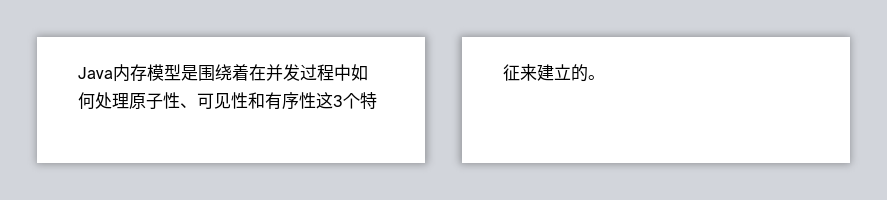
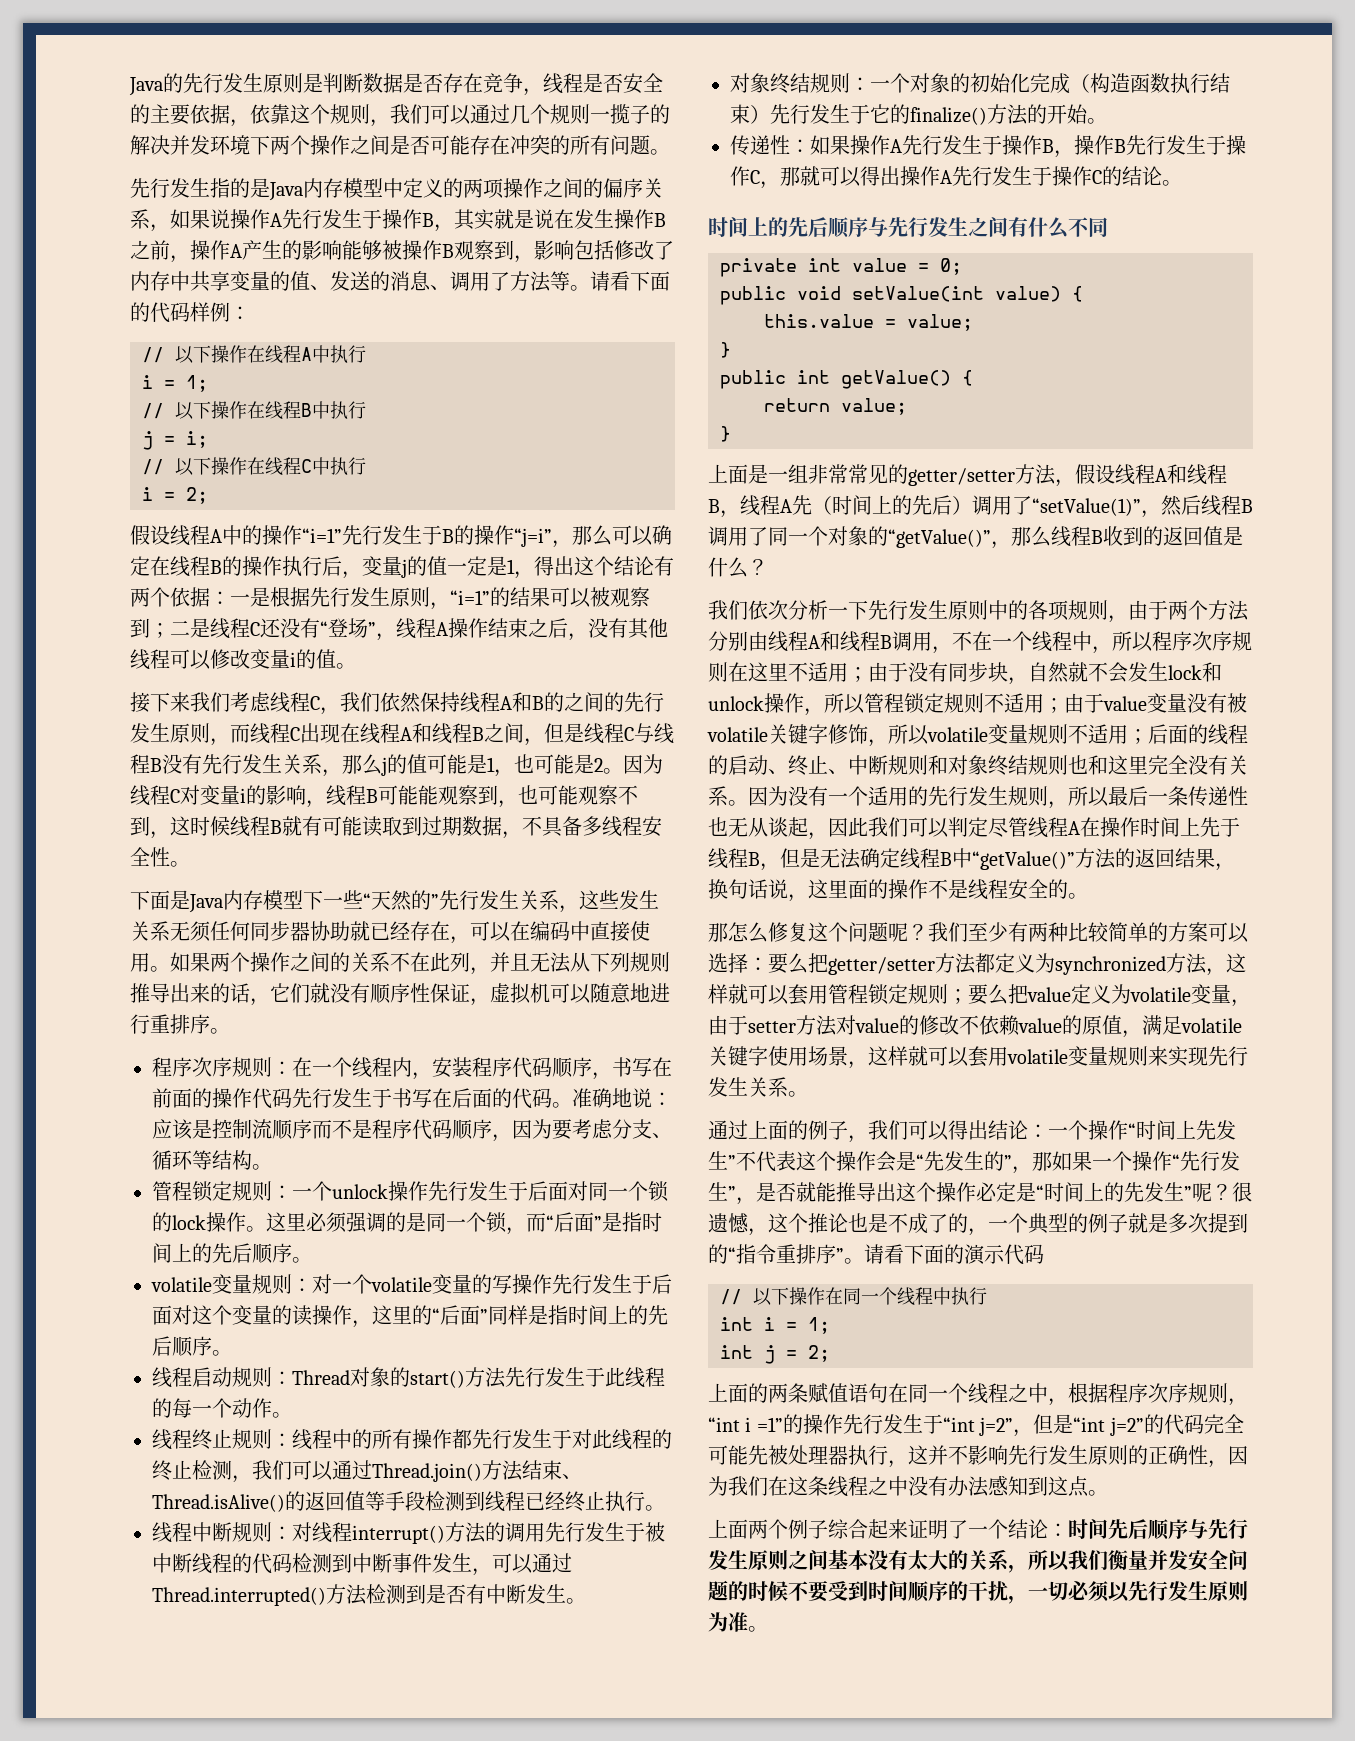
- Java内存模型是围绕着在并发过程中如何处理原子性、可见性和有序性这3个特征来建立的。
+ Java的先行发生原则是判断数据是否存在竞争，线程是否安全的主要依据，依靠这个规则，我们可以通过几个规则一揽子的解决并发环境下两个操作之间是否可能存在冲突的所有问题。
+ 先行发生指的是Java内存模型中定义的两项操作之间的偏序关系，如果说操作A先行发生于操作B，其实就是说在发生操作B之前，操作A产生的影响能够被操作B观察到，影响包括修改了内存中共享变量的值、发送的消息、调用了方法等。请看下面的代码样例：
+ // 以下操作在线程A中执行
+ i = 1;
+ // 以下操作在线程B中执行
+ j = i;
+ // 以下操作在线程C中执行
+ i = 2;
+ 假设线程A中的操作“i=1”先行发生于B的操作“j=i”，那么可以确定在线程B的操作执行后，变量j的值一定是1，得出这个结论有两个依据：一是根据先行发生原则，“i=1”的结果可以被观察到；二是线程C还没有“登场”，线程A操作结束之后，没有其他线程可以修改变量i的值。
+ 接下来我们考虑线程C，我们依然保持线程A和B的之间的先行发生原则，而线程C出现在线程A和线程B之间，但是线程C与线程B没有先行发生关系，那么j的值可能是1，也可能是2。因为线程C对变量i的影响，线程B可能能观察到，也可能观察不到，这时候线程B就有可能读取到过期数据，不具备多线程安全性。
+ 下面是Java内存模型下一些“天然的”先行发生关系，这些发生关系无须任何同步器协助就已经存在，可以在编码中直接使用。如果两个操作之间的关系不在此列，并且无法从下列规则推导出来的话，它们就没有顺序性保证，虚拟机可以随意地进行重排序。
+ 程序次序规则：在一个线程内，安装程序代码顺序，书写在前面的操作代码先行发生于书写在后面的代码。准确地说：应该是控制流顺序而不是程序代码顺序，因为要考虑分支、循环等结构。
+ 管程锁定规则：一个unlock操作先行发生于后面对同一个锁的lock操作。这里必须强调的是同一个锁，而“后面”是指时间上的先后顺序。
+ volatile变量规则：对一个volatile变量的写操作先行发生于后面对这个变量的读操作，这里的“后面”同样是指时间上的先后顺序。
+ 线程启动规则：Thread对象的start()方法先行发生于此线程的每一个动作。
+ 线程终止规则：线程中的所有操作都先行发生于对此线程的终止检测，我们可以通过Thread.join()方法结束、Thread.isAlive()的返回值等手段检测到线程已经终止执行。
+ 线程中断规则：对线程interrupt()方法的调用先行发生于被中断线程的代码检测到中断事件发生，可以通过Thread.interrupted()方法检测到是否有中断发生。
+ 对象终结规则：一个对象的初始化完成（构造函数执行结束）先行发生于它的finalize()方法的开始。
+ 传递性：如果操作A先行发生于操作B，操作B先行发生于操作C，那就可以得出操作A先行发生于操作C的结论。
+ 时间上的先后顺序与先行发生之间有什么不同
+ private int value = 0;
+ public void setValue(int value) {
+ this.value = value;
+ }
+ public int getValue() {
+ return value;
+ }
+ 上面是一组非常常见的getter/setter方法，假设线程A和线程B，线程A先（时间上的先后）调用了“setValue(1)”，然后线程B调用了同一个对象的“getValue()”，那么线程B收到的返回值是什么？
+ 我们依次分析一下先行发生原则中的各项规则，由于两个方法分别由线程A和线程B调用，不在一个线程中，所以程序次序规则在这里不适用；由于没有同步块，自然就不会发生lock和unlock操作，所以管程锁定规则不适用；由于value变量没有被volatile关键字修饰，所以volatile变量规则不适用；后面的线程的启动、终止、中断规则和对象终结规则也和这里完全没有关系。因为没有一个适用的先行发生规则，所以最后一条传递性也无从谈起，因此我们可以判定尽管线程A在操作时间上先于线程B，但是无法确定线程B中“getValue()”方法的返回结果，换句话说，这里面的操作不是线程安全的。
+ 那怎么修复这个问题呢？我们至少有两种比较简单的方案可以选择：要么把getter/setter方法都定义为synchronized方法，这样就可以套用管程锁定规则；要么把value定义为volatile变量，由于setter方法对value的修改不依赖value的原值，满足volatile关键字使用场景，这样就可以套用volatile变量规则来实现先行发生关系。
+ 通过上面的例子，我们可以得出结论：一个操作“时间上先发生”不代表这个操作会是“先发生的”，那如果一个操作“先行发生”，是否就能推导出这个操作必定是“时间上的先发生”呢？很遗憾，这个推论也是不成了的，一个典型的例子就是多次提到的“指令重排序”。请看下面的演示代码
+ // 以下操作在同一个线程中执行
+ int i = 1;
+ int j = 2;
+ 上面的两条赋值语句在同一个线程之中，根据程序次序规则，“int i =1”的操作先行发生于“int j=2”，但是“int j=2”的代码完全可能先被处理器执行，这并不影响先行发生原则的正确性，因为我们在这条线程之中没有办法感知到这点。
+ 上面两个例子综合起来证明了一个结论：时间先后顺序与先行发生原则之间基本没有太大的关系，所以我们衡量并发安全问题的时候不要受到时间顺序的干扰，一切必须以先行发生原则为准。

